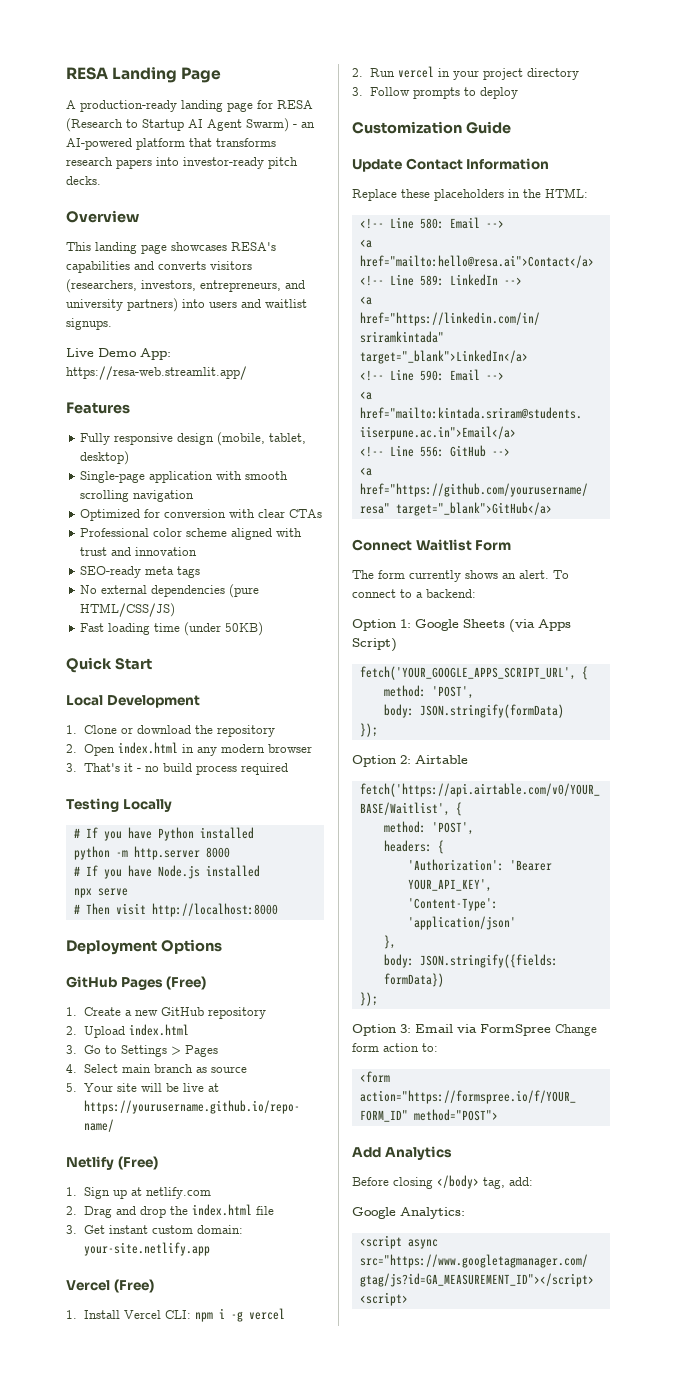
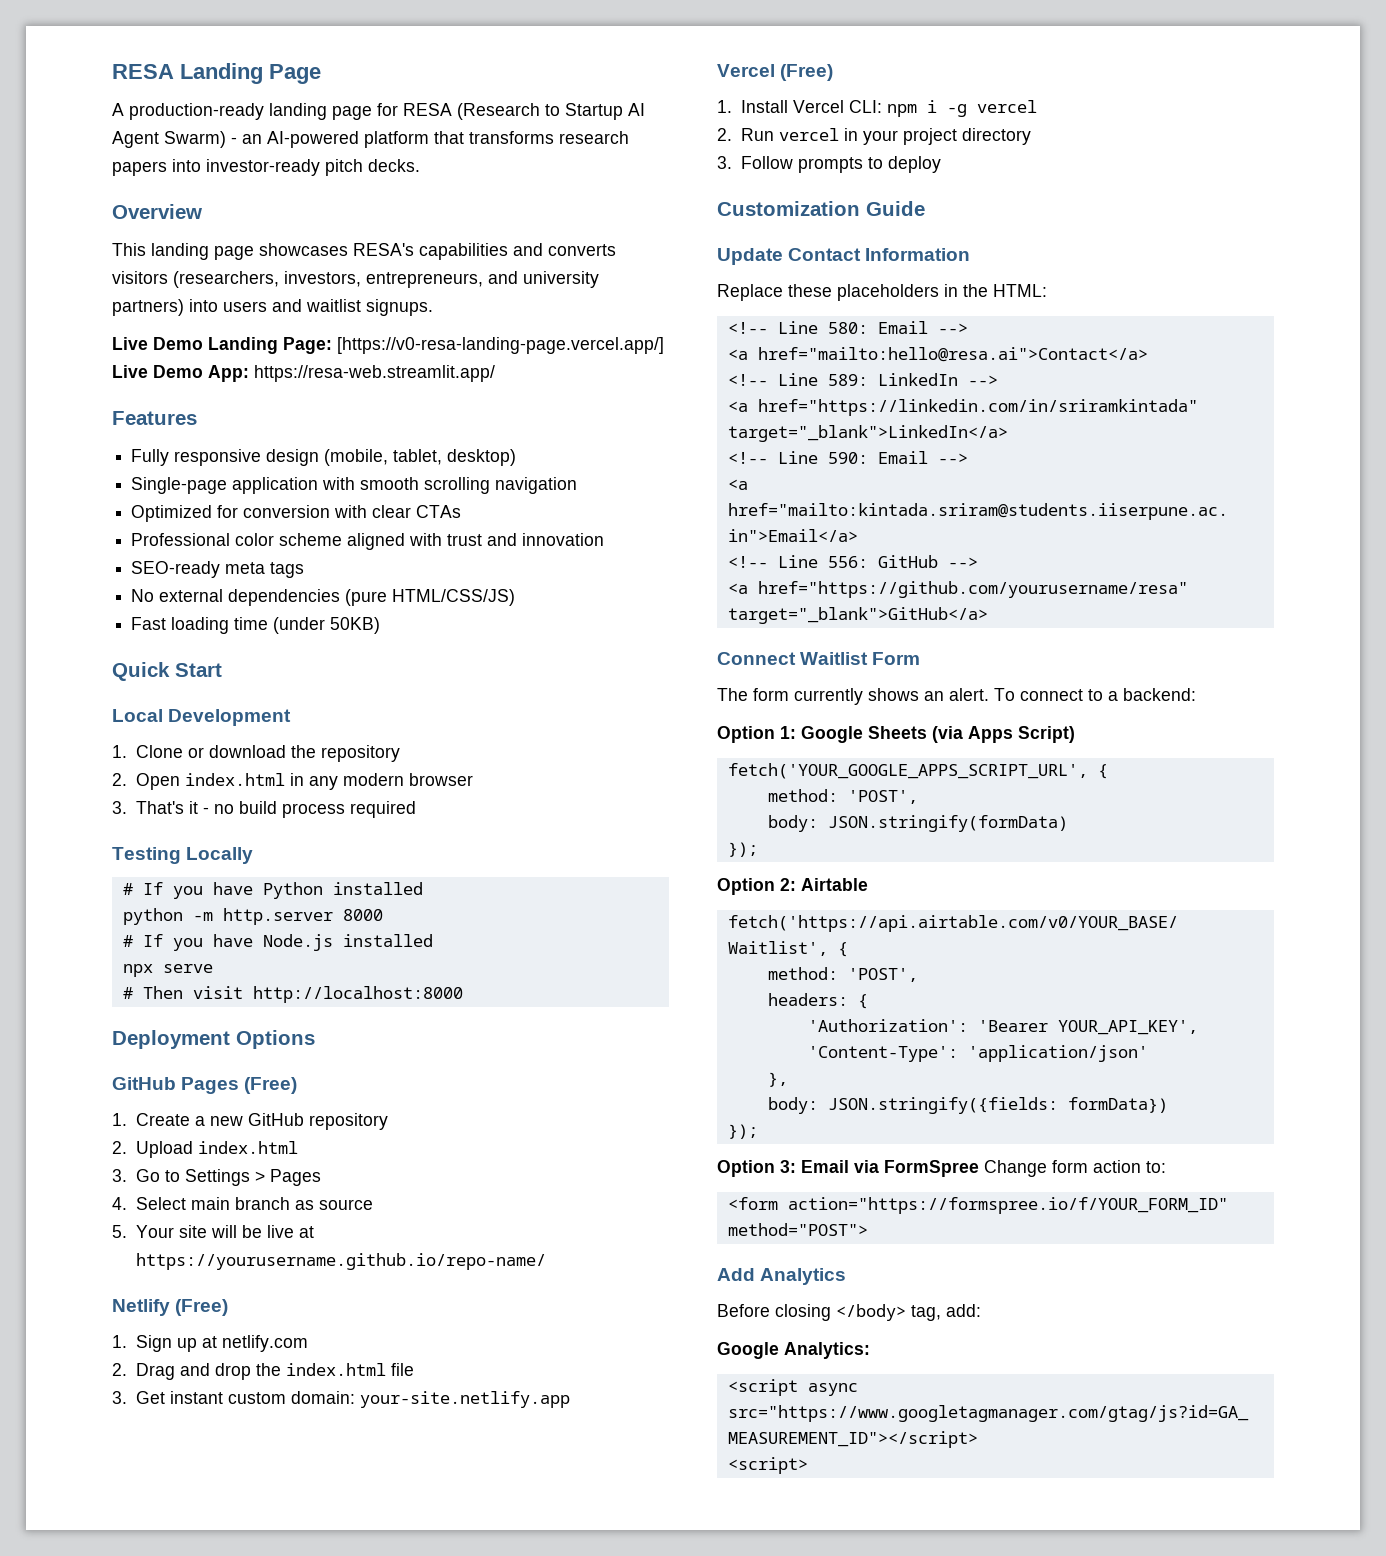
- Live Demo App: https://resa-web.streamlit.app/
+ Live Demo Landing Page: [https://v0-resa-landing-page.vercel.app/] Live Demo App: https://resa-web.streamlit.app/

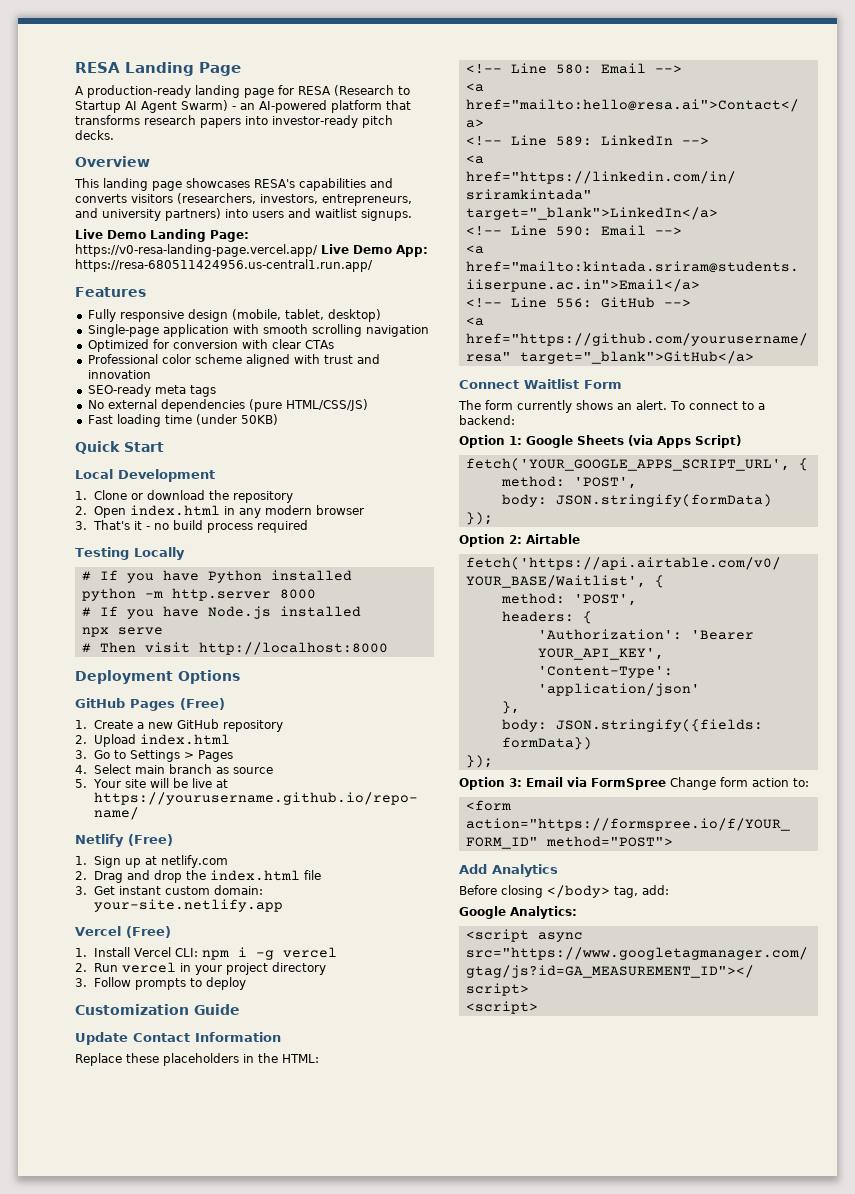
- Live Demo Landing Page: [https://v0-resa-landing-page.vercel.app/] Live Demo App: https://resa-web.streamlit.app/
+ Live Demo Landing Page: https://v0-resa-landing-page.vercel.app/ Live Demo App: https://resa-680511424956.us-central1.run.app/

